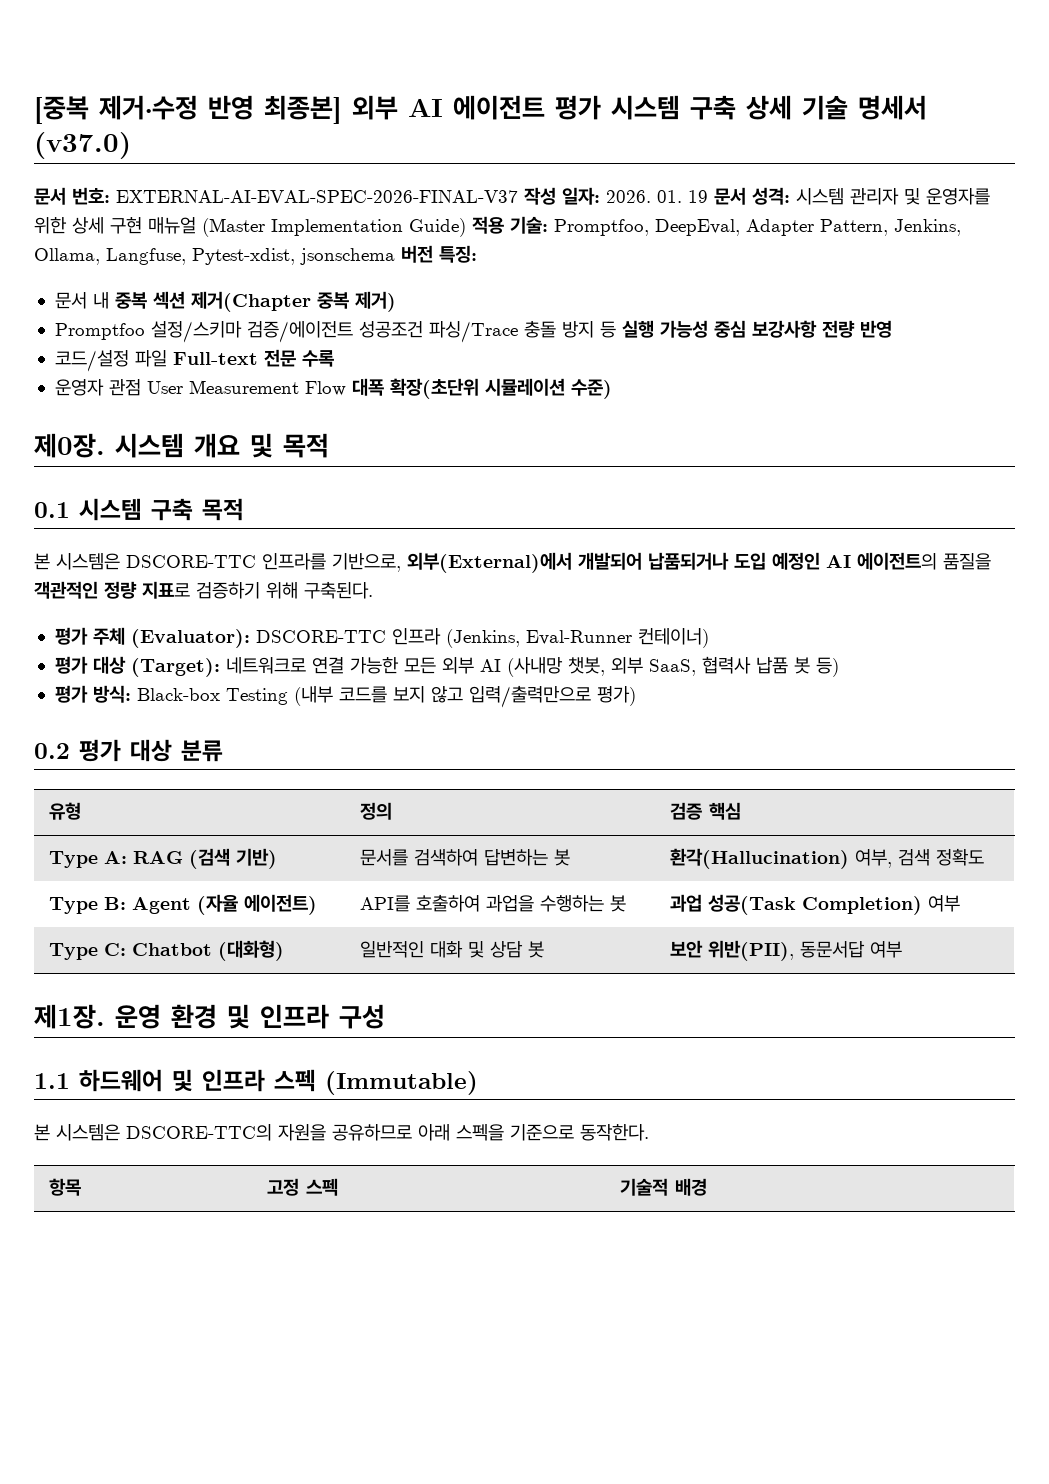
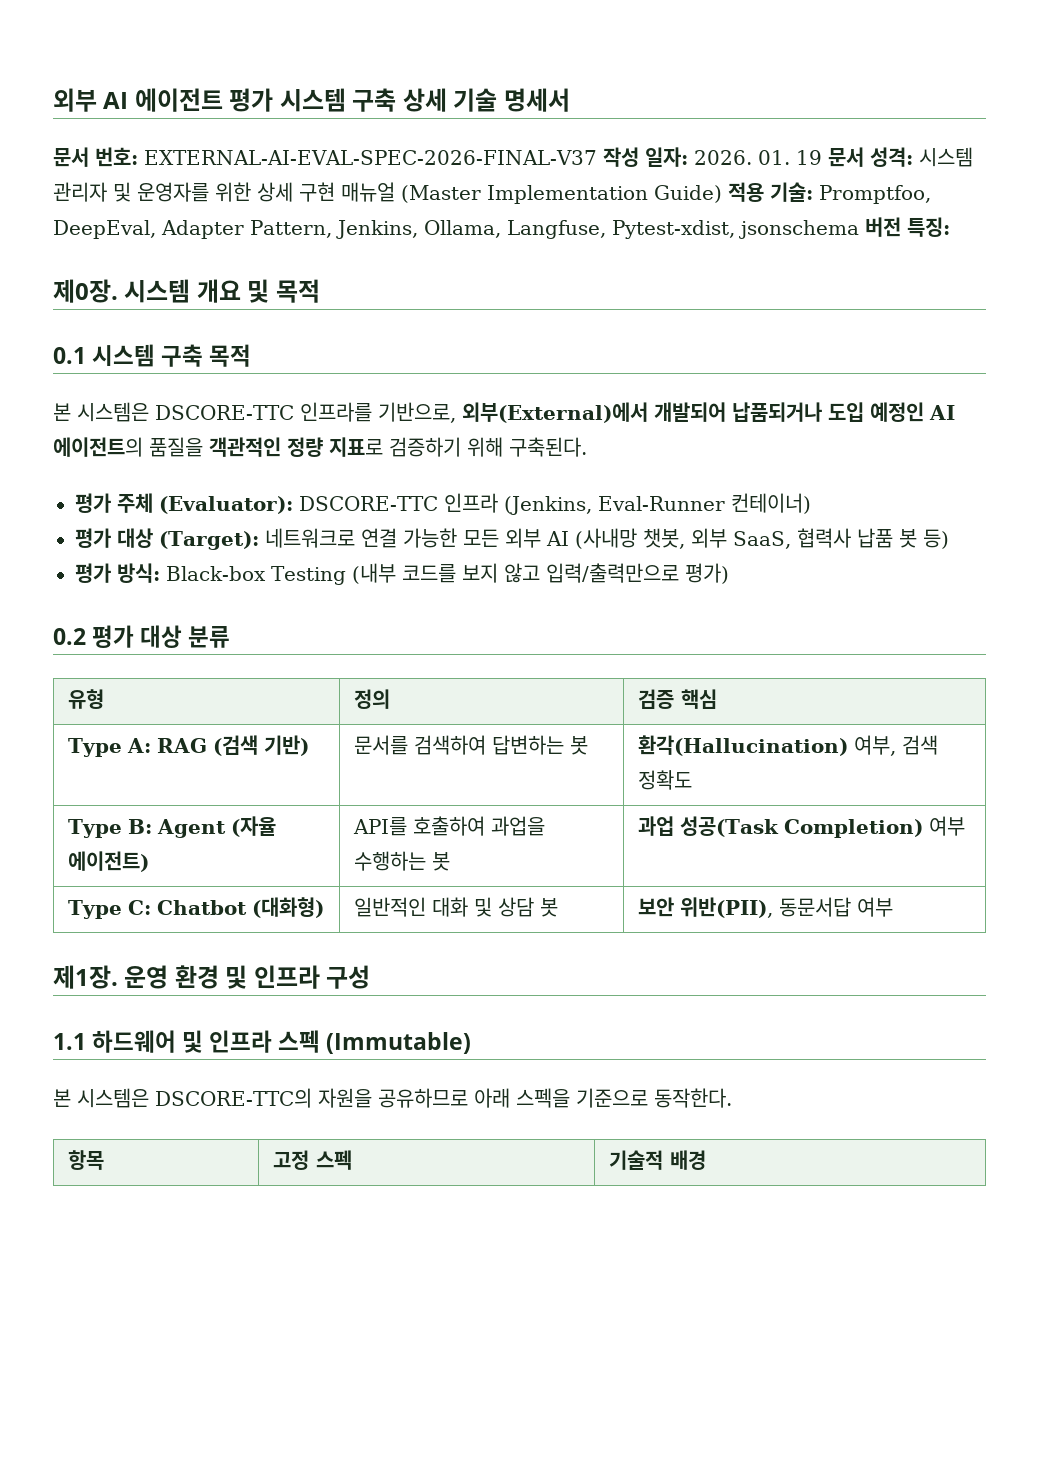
- [중복 제거·수정 반영 최종본] 외부 AI 에이전트 평가 시스템 구축 상세 기술 명세서 (v37.0)
+ 외부 AI 에이전트 평가 시스템 구축 상세 기술 명세서
- 문서 내 중복 섹션 제거(Chapter 중복 제거)
- Promptfoo 설정/스키마 검증/에이전트 성공조건 파싱/Trace 충돌 방지 등 실행 가능성 중심 보강사항 전량 반영
- 코드/설정 파일 Full-text 전문 수록
- 운영자 관점 User Measurement Flow 대폭 확장(초단위 시뮬레이션 수준)

